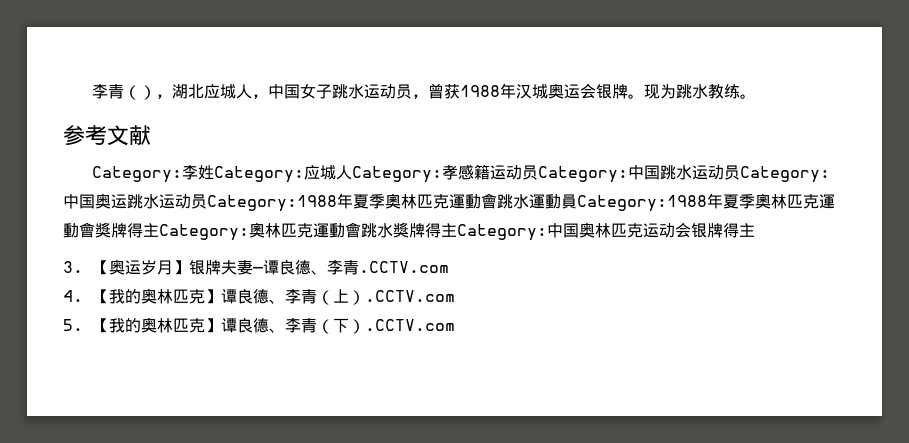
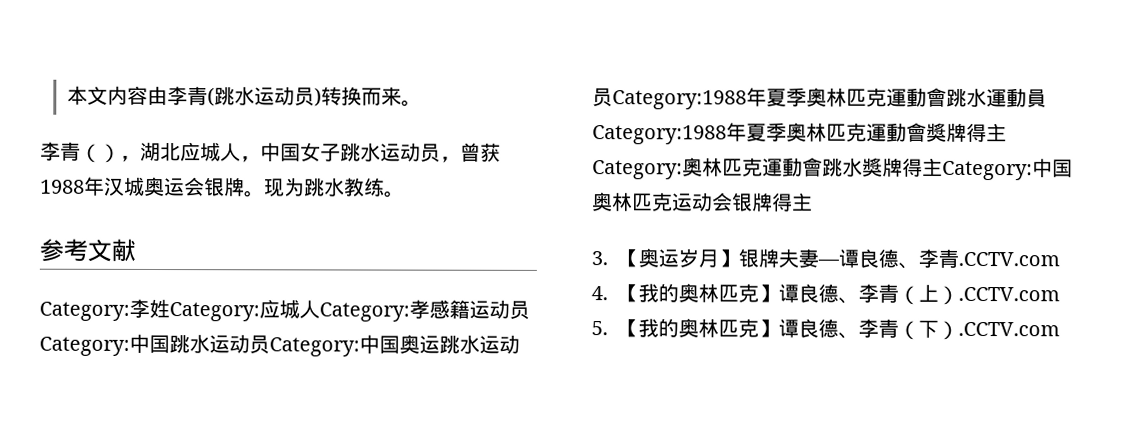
+ 本文内容由李青(跳水运动员)转换而来。

